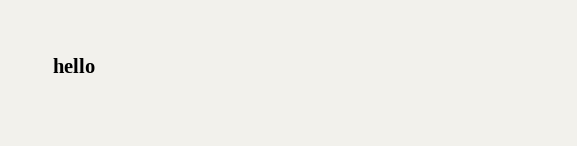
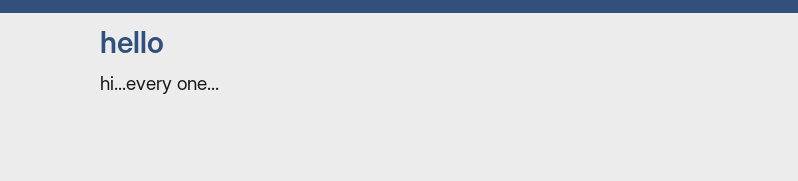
+ hi...every one...

